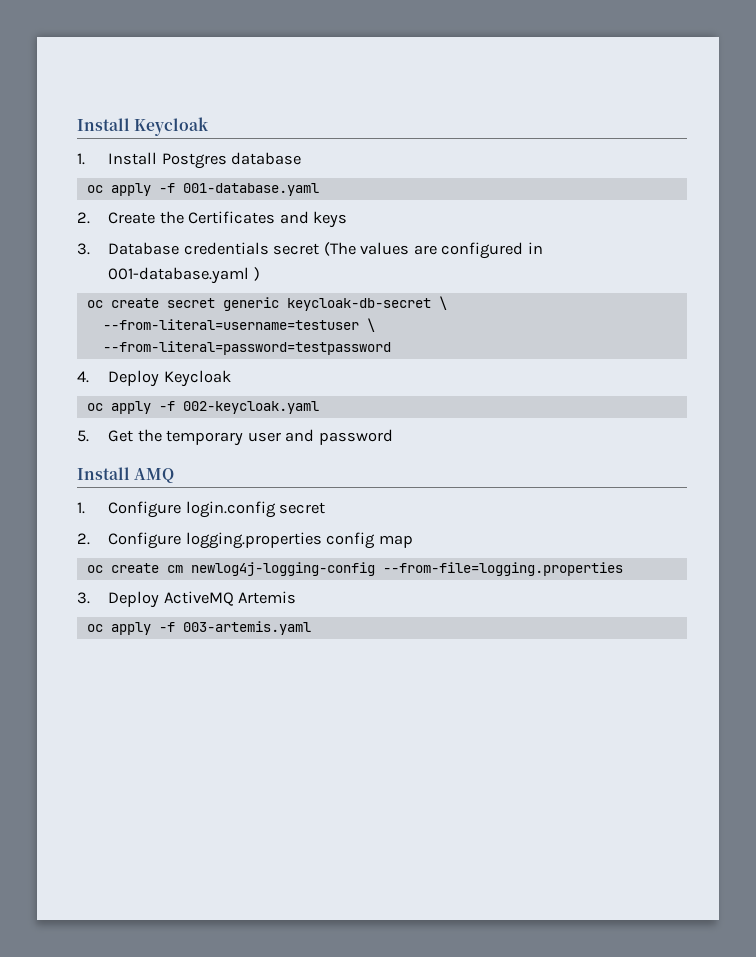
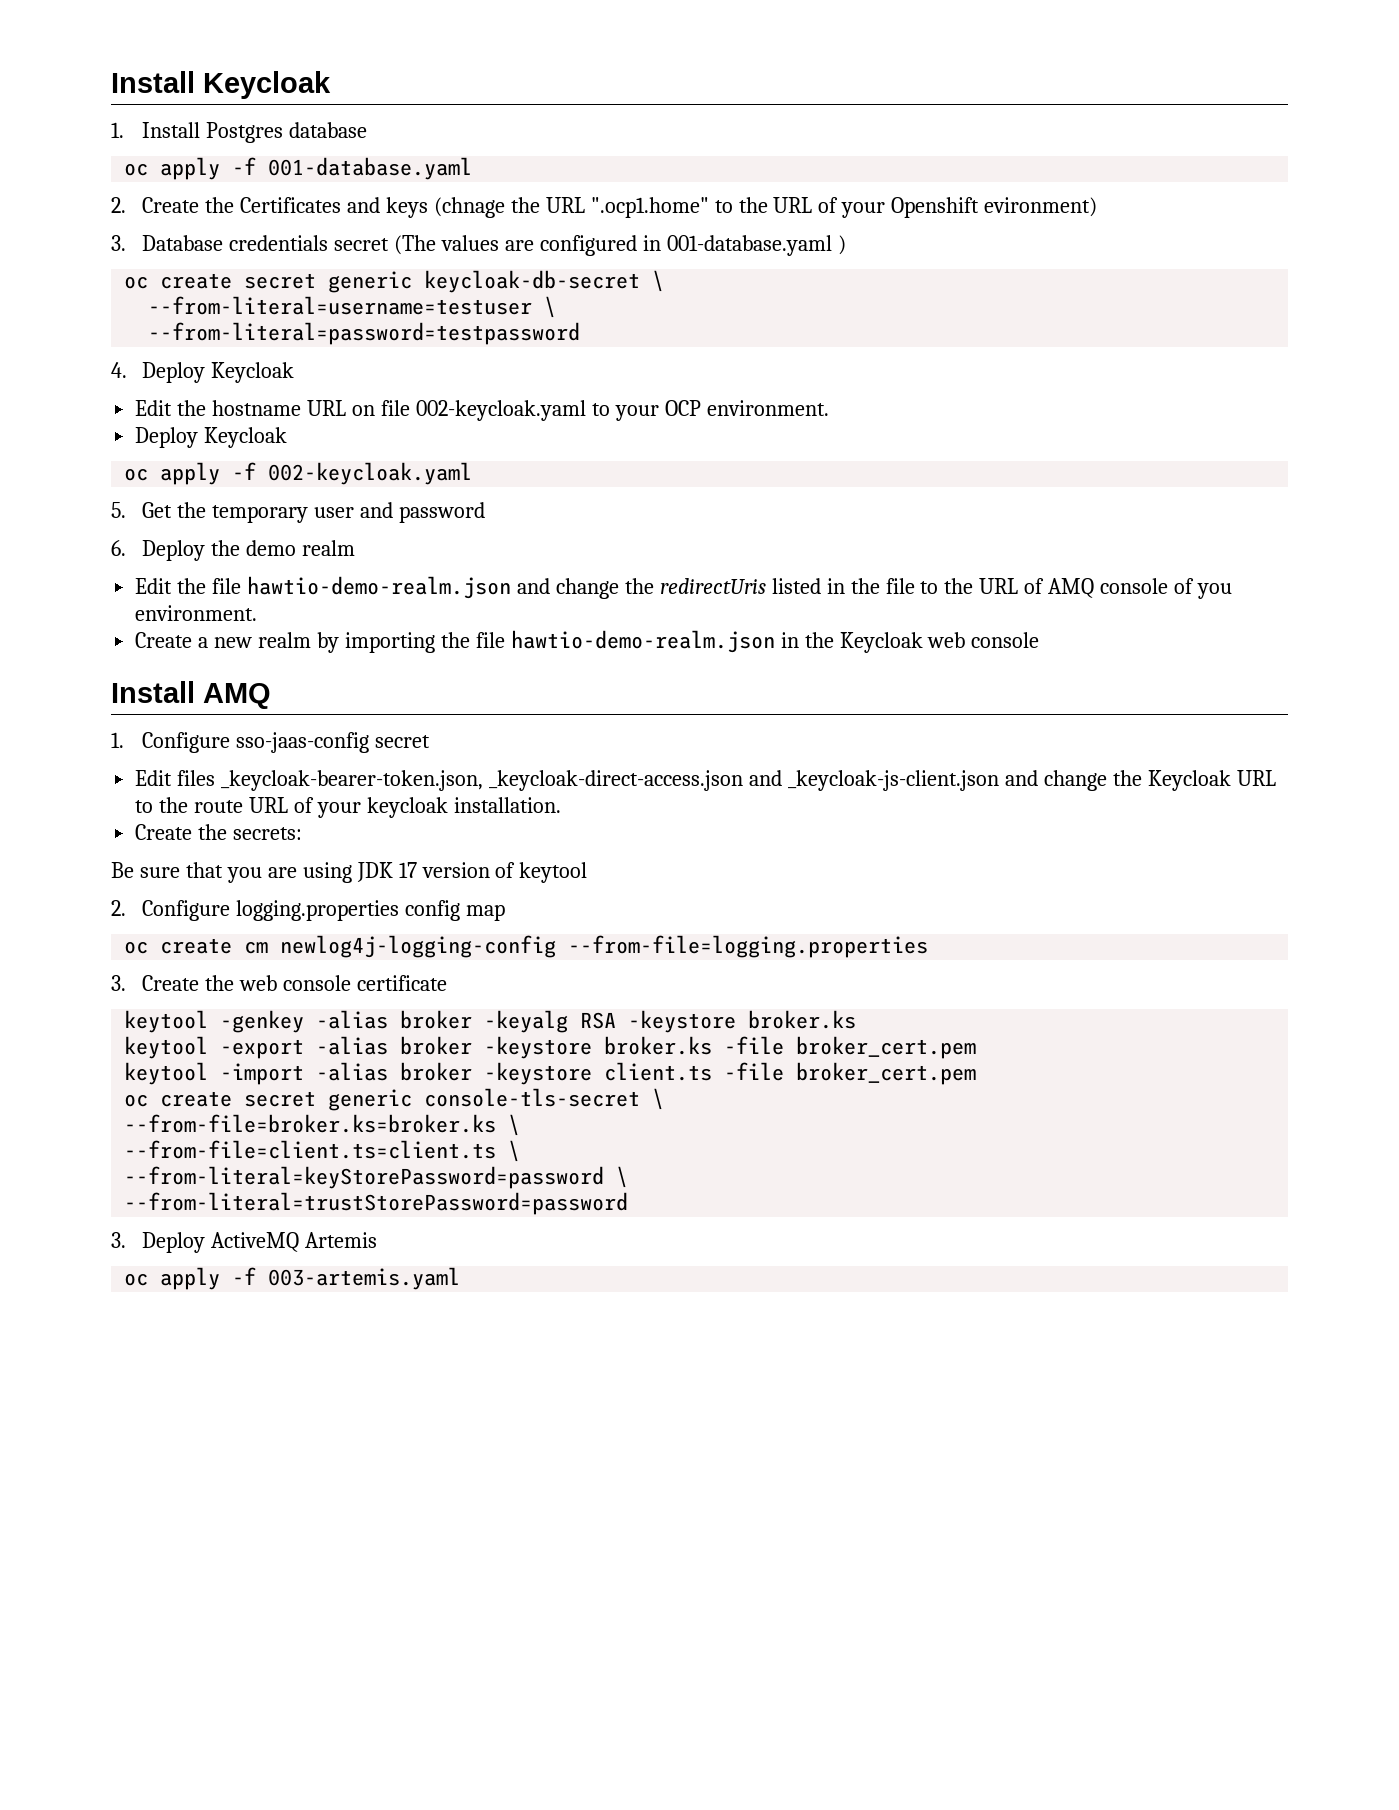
- 2. Create the Certificates and keys
+ 2. Create the Certificates and keys (chnage the URL ".ocp1.home" to the URL of your Openshift evironment)
+ Edit the hostname URL on file 002-keycloak.yaml to your OCP environment.
+ Deploy Keycloak
+ 6. Deploy the demo realm
+ Edit the file hawtio-demo-realm.json and change the redirectUris listed in the file to the URL of AMQ console of you environment.
+ Create a new realm by importing the file hawtio-demo-realm.json in the Keycloak web console
- 1. Configure login.config secret
+ 1. Configure sso-jaas-config secret
+ Edit files _keycloak-bearer-token.json, _keycloak-direct-access.json and _keycloak-js-client.json and change the Keycloak URL to the route URL of your keycloak installation.
+ Create the secrets:
+ Be sure that you are using JDK 17 version of keytool
+ 3. Create the web console certificate
+ keytool -genkey -alias broker -keyalg RSA -keystore broker.ks
+ keytool -export -alias broker -keystore broker.ks -file broker_cert.pem
+ keytool -import -alias broker -keystore client.ts -file broker_cert.pem
+ oc create secret generic console-tls-secret \
+ --from-file=broker.ks=broker.ks \
+ --from-file=client.ts=client.ts \
+ --from-literal=keyStorePassword=password \
+ --from-literal=trustStorePassword=password

